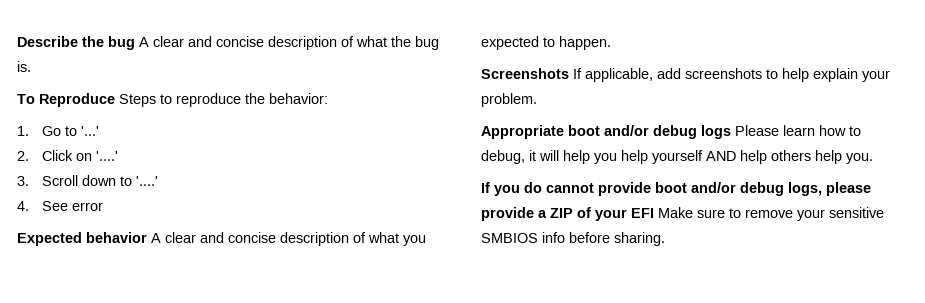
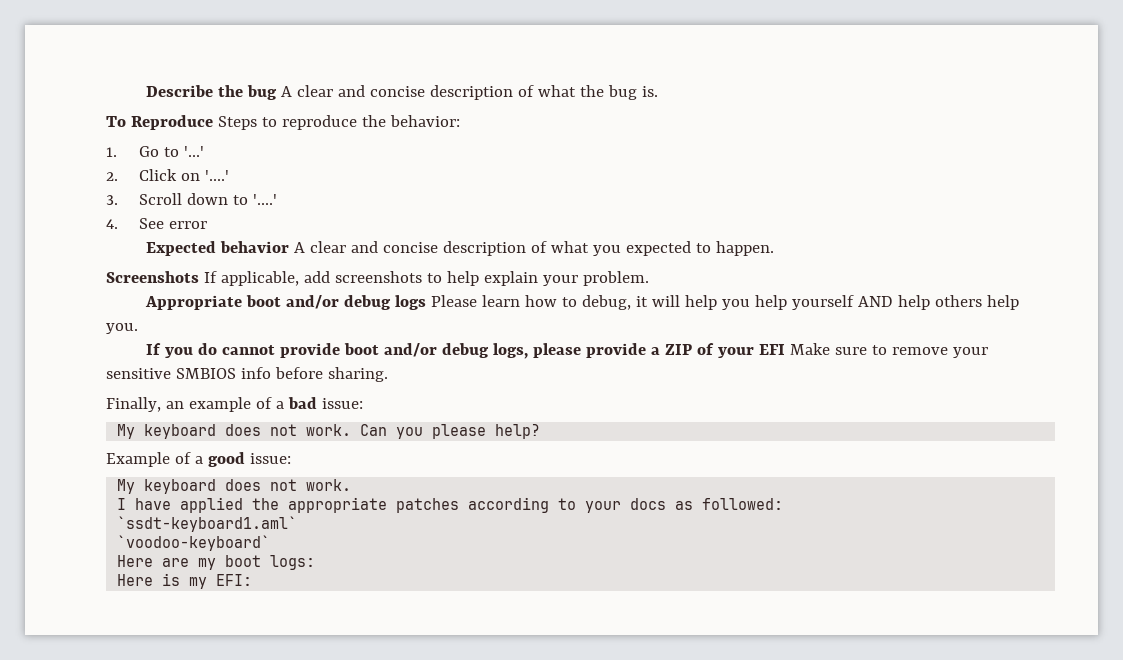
+ Finally, an example of a bad issue:
+ My keyboard does not work. Can you please help?
+ Example of a good issue:
+ My keyboard does not work.
+ I have applied the appropriate patches according to your docs as followed:
+ `ssdt-keyboard1.aml`
+ `voodoo-keyboard`
+ Here are my boot logs:
+ Here is my EFI:

